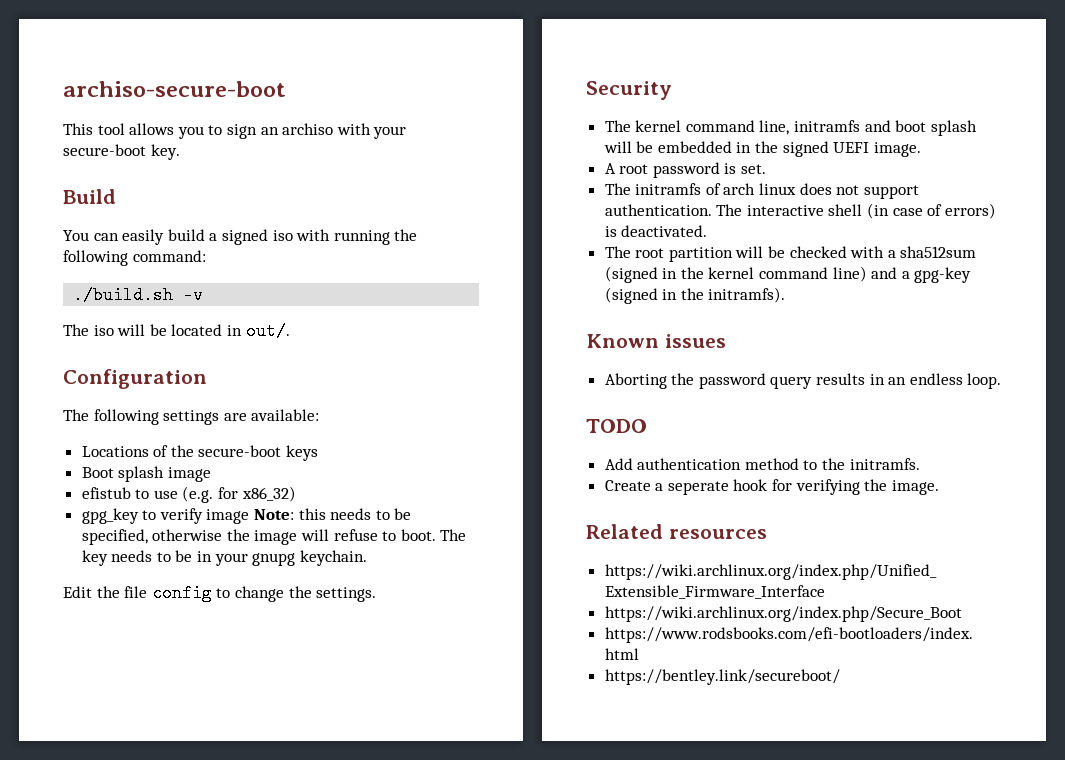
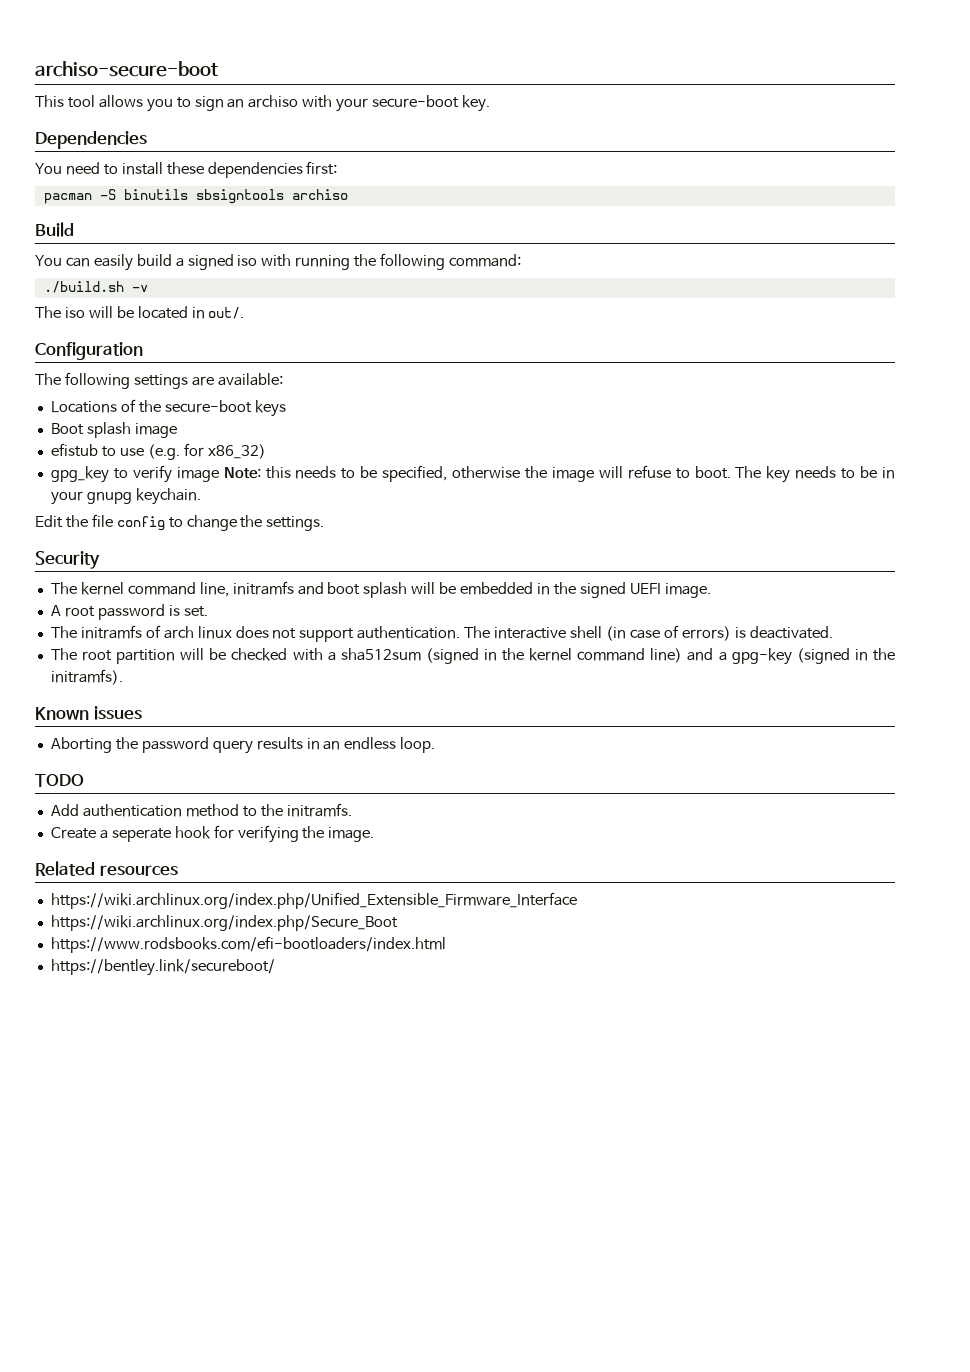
+ Dependencies
+ You need to install these dependencies first:
+ pacman -S binutils sbsigntools archiso

